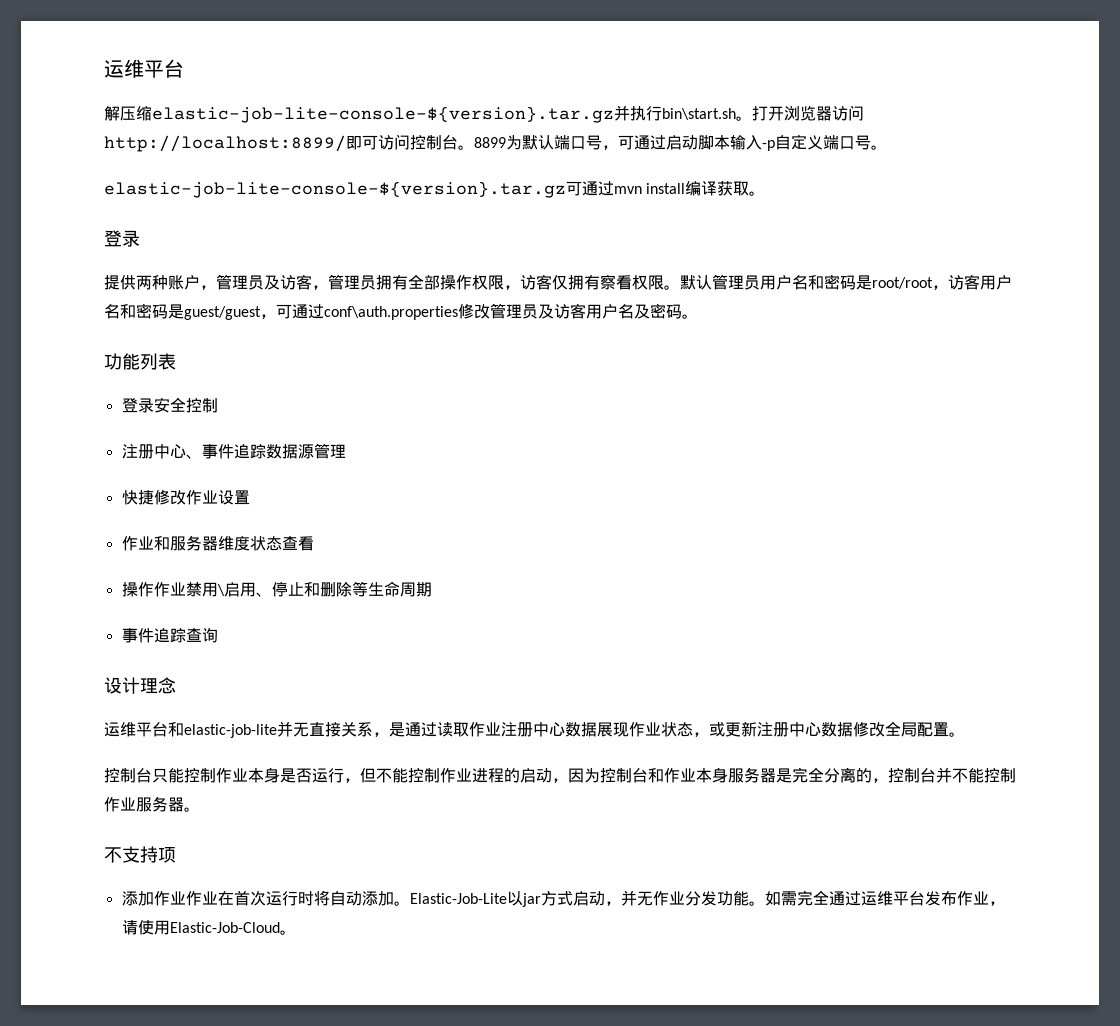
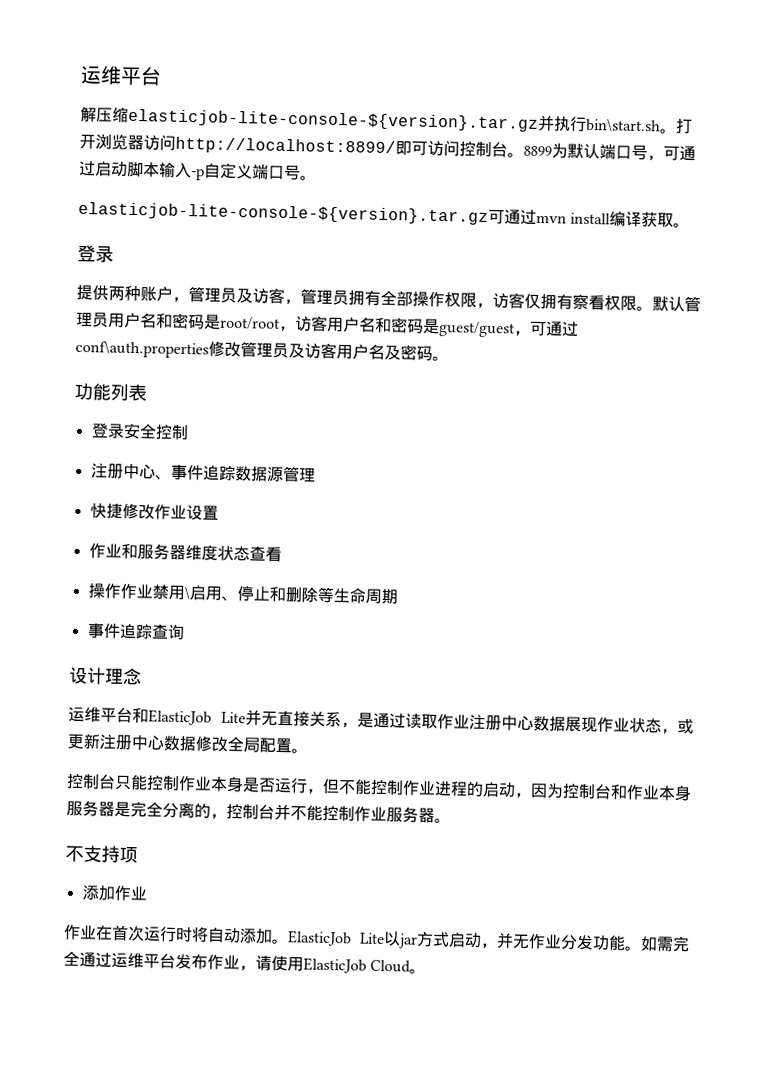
- 解压缩elastic-job-lite-console-${version}.tar.gz并执行bin\start.sh。
+ 解压缩elasticjob-lite-console-${version}.tar.gz并执行bin\start.sh。
- elastic-job-lite-console-${version}.tar.gz可通过mvn install编译获取。
+ elasticjob-lite-console-${version}.tar.gz可通过mvn install编译获取。
- 运维平台和elastic-job-lite并无直接关系，是通过读取作业注册中心数据展现作业状态，或更新注册中心数据修改全局配置。
+ 运维平台和ElasticJob Lite并无直接关系，是通过读取作业注册中心数据展现作业状态，或更新注册中心数据修改全局配置。
- 添加作业作业在首次运行时将自动添加。
+ 添加作业
+ 作业在首次运行时将自动添加。
- Elastic-Job-Lite以jar方式启动，并无作业分发功能。
+ ElasticJob Lite以jar方式启动，并无作业分发功能。
- 如需完全通过运维平台发布作业，请使用Elastic-Job-Cloud。
+ 如需完全通过运维平台发布作业，请使用ElasticJob Cloud。

